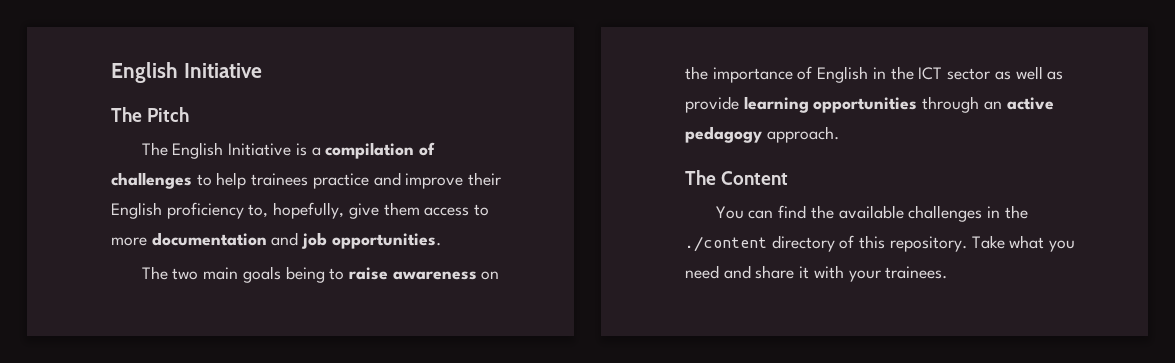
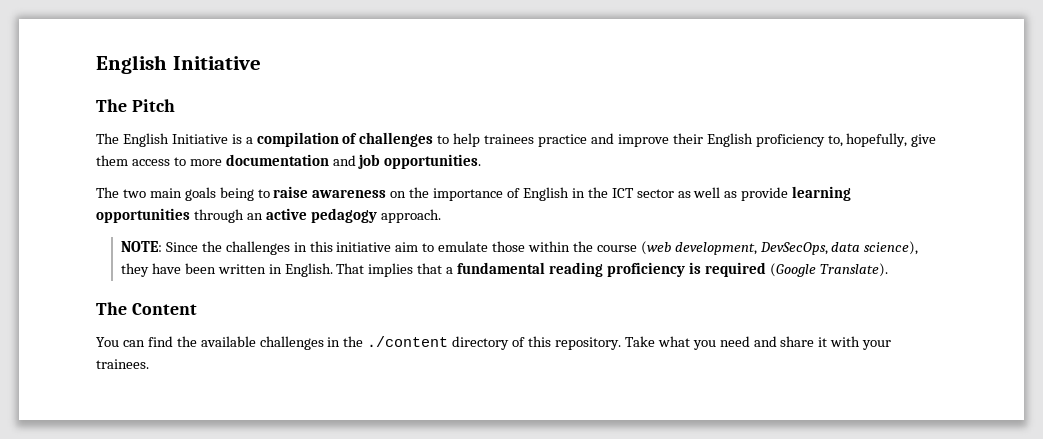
+ NOTE: Since the challenges in this initiative aim to emulate those within the course (web development, DevSecOps, data science), they have been written in English. That implies that a fundamental reading proficiency is required (Google Translate).

